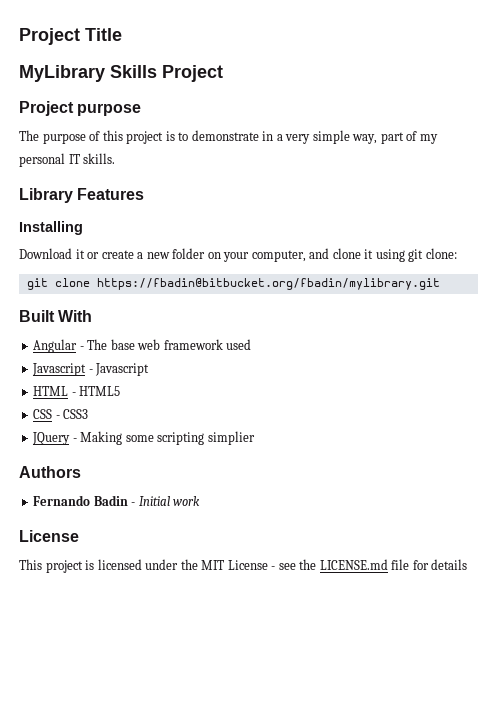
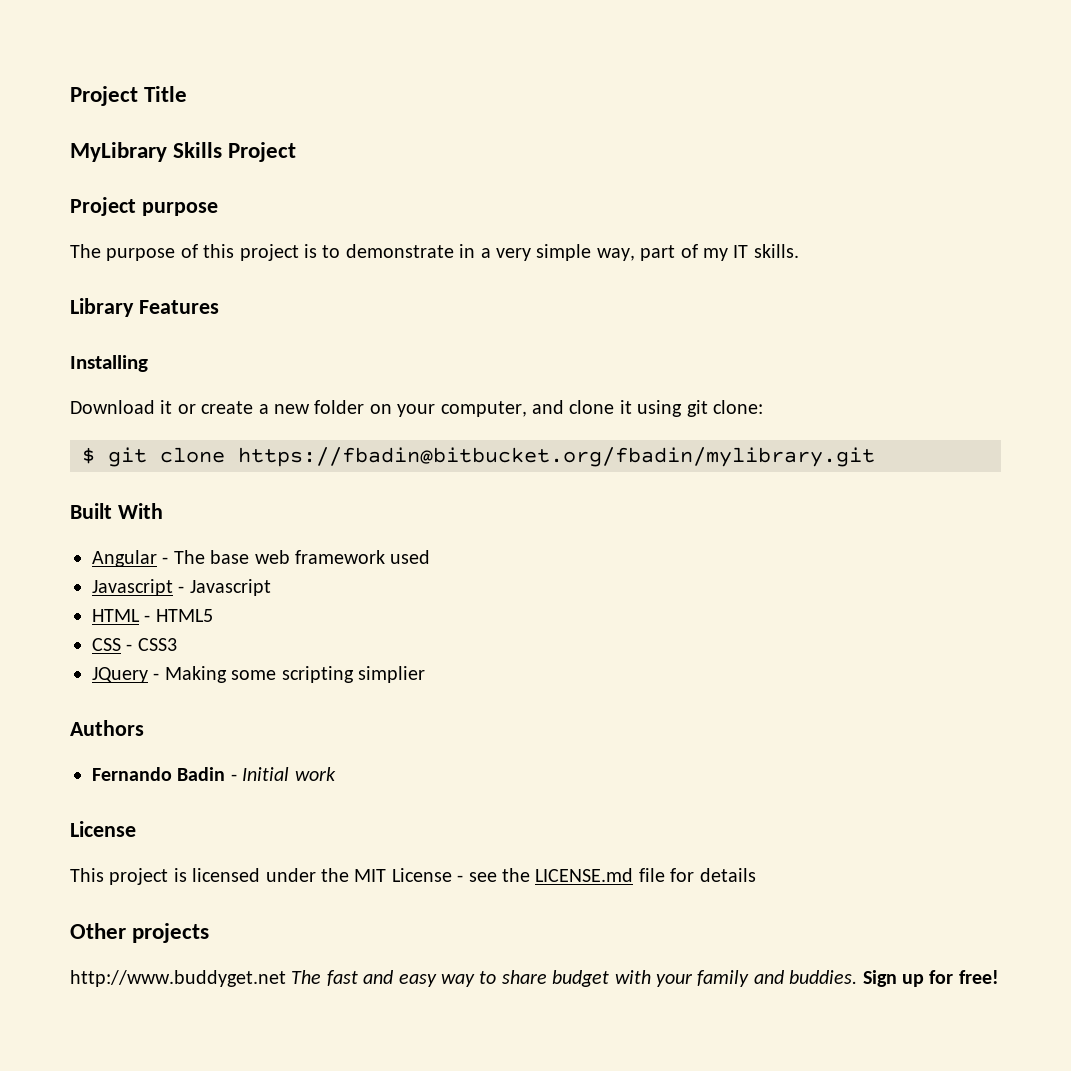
- The purpose of this project is to demonstrate in a very simple way, part of my personal IT skills.
+ The purpose of this project is to demonstrate in a very simple way, part of my IT skills.
- git clone https://fbadin@bitbucket.org/fbadin/mylibrary.git
+ $ git clone https://fbadin@bitbucket.org/fbadin/mylibrary.git
+ Other projects
+ http://www.buddyget.net The fast and easy way to share budget with your family and buddies. Sign up for free!

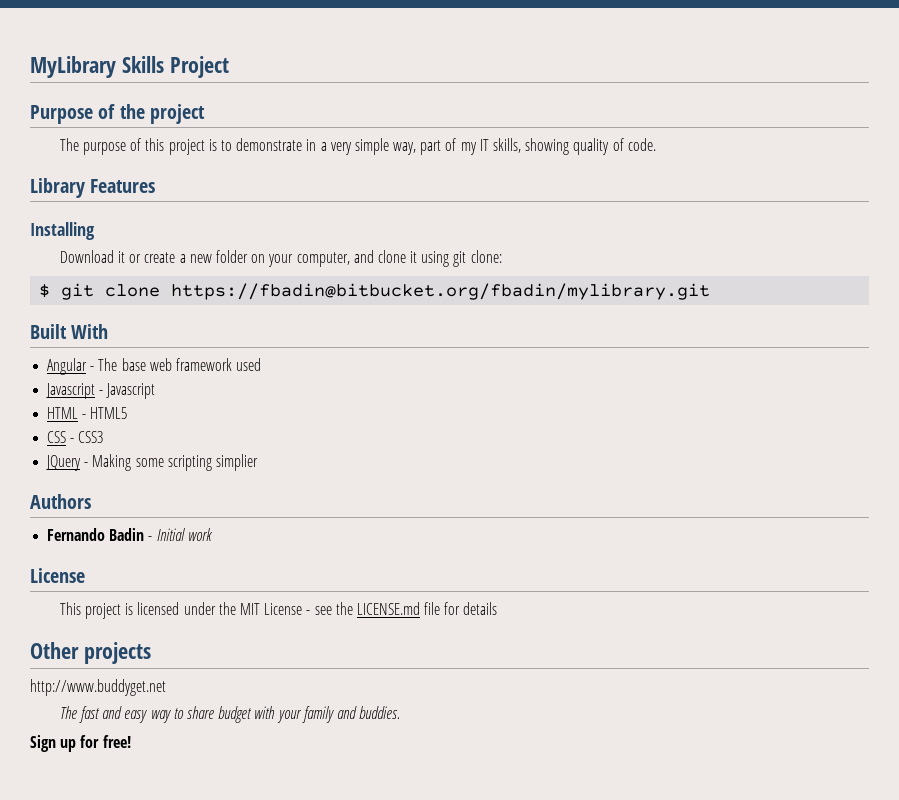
- Project Title
- Project purpose
+ Purpose of the project
- The purpose of this project is to demonstrate in a very simple way, part of my IT skills.
+ The purpose of this project is to demonstrate in a very simple way, part of my IT skills, showing quality of code.
- http://www.buddyget.net The fast and easy way to share budget with your family and buddies. Sign up for free!
+ http://www.buddyget.net
+ The fast and easy way to share budget with your family and buddies.
+ Sign up for free!

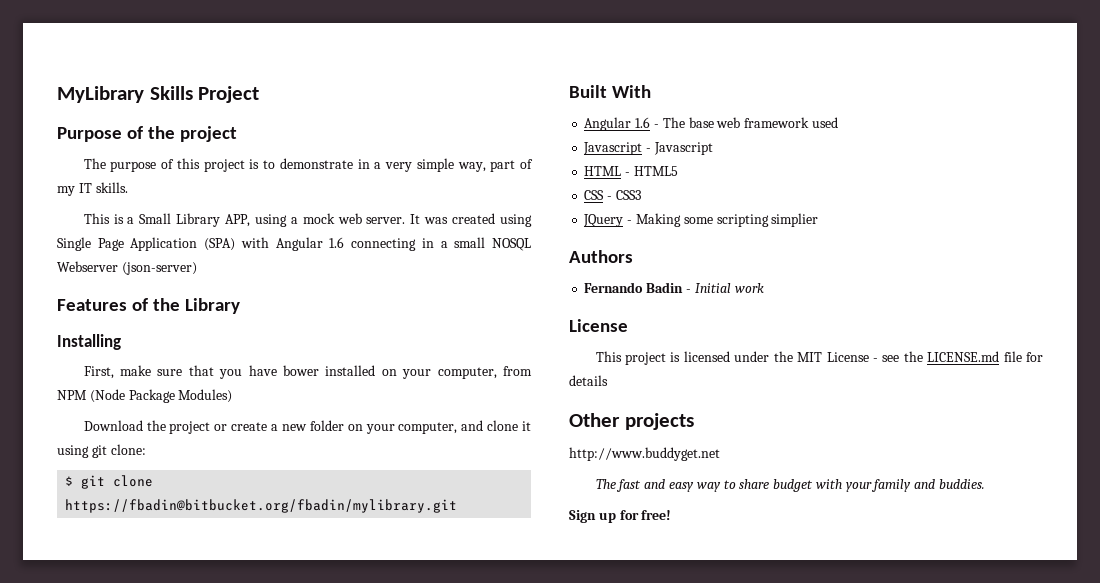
- The purpose of this project is to demonstrate in a very simple way, part of my IT skills, showing quality of code.
- Library Features
+ The purpose of this project is to demonstrate in a very simple way, part of my IT skills.
+ This is a Small Library APP, using a mock web server. It was created using Single Page Application (SPA) with Angular 1.6 connecting in a small NOSQL Webserver (json-server)
+ Features of the Library
+ First, make sure that you have bower installed on your computer, from NPM (Node Package Modules)
- Download it or create a new folder on your computer, and clone it using git clone:
+ Download the project or create a new folder on your computer, and clone it using git clone:
- Angular - The base web framework used
+ Angular 1.6 - The base web framework used

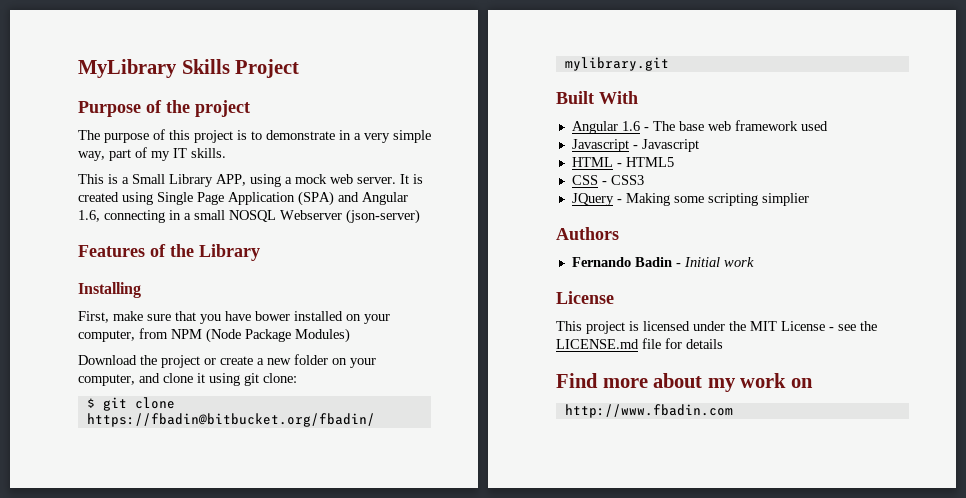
- It was created using Single Page Application (SPA) with Angular 1.6 connecting in a small NOSQL Webserver (json-server)
+ It is created using Single Page Application (SPA) and Angular 1.6, connecting in a small NOSQL Webserver (json-server)
- Other projects
- http://www.buddyget.net
- The fast and easy way to share budget with your family and buddies.
- Sign up for free!
+ Find more about my work on
+ http://www.fbadin.com

